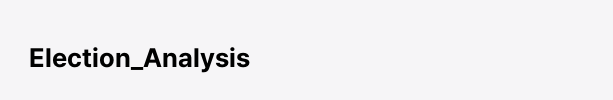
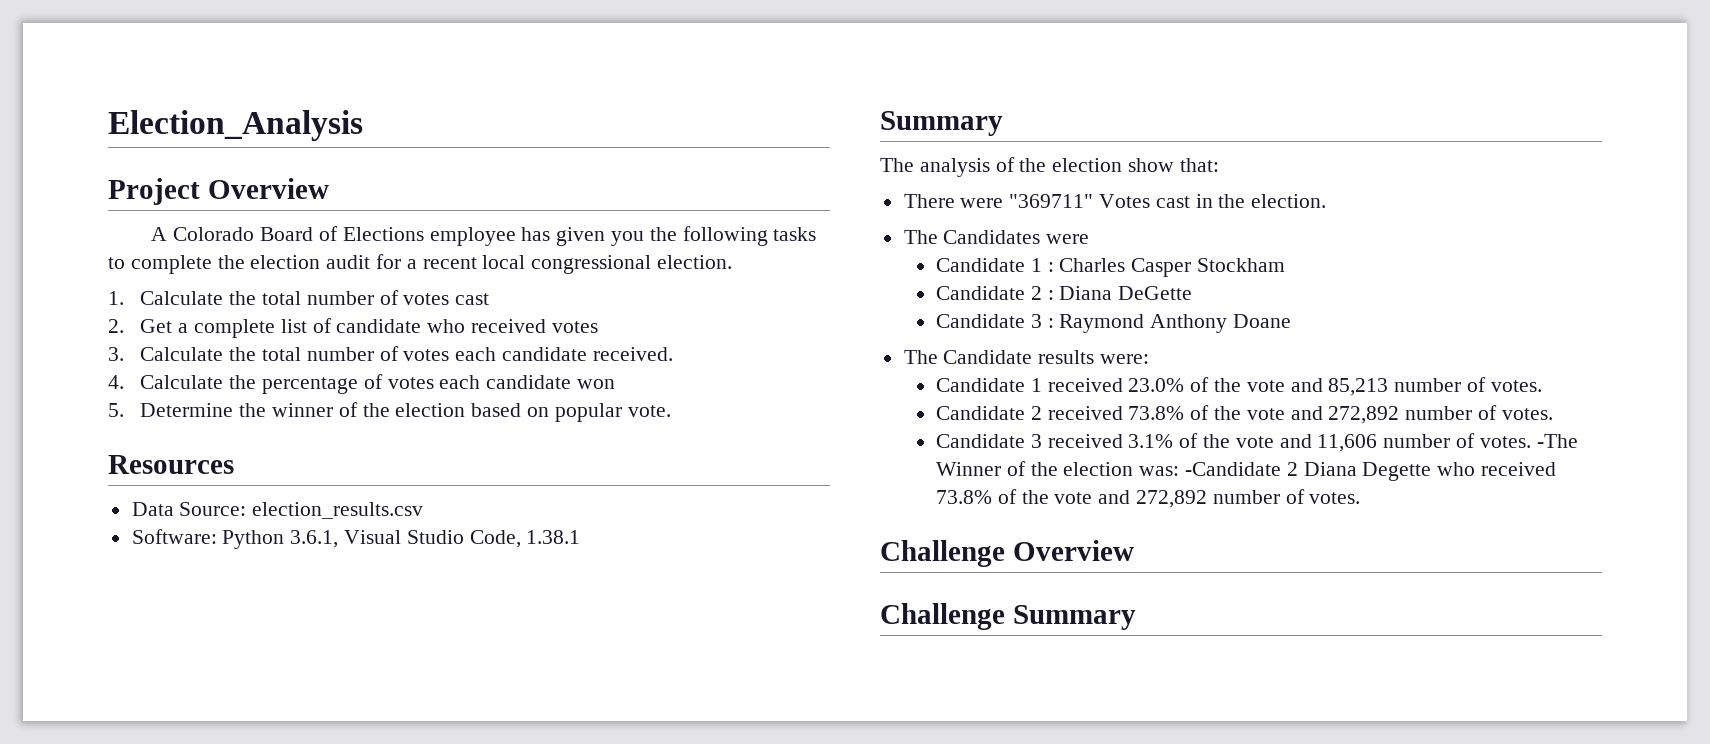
+ Project Overview
+ A Colorado Board of Elections employee has given you the following tasks to complete the election audit for a recent local congressional election.
+ 1. Calculate the total number of votes cast
+ 2. Get a complete list of candidate who received votes
+ 3. Calculate the total number of votes each candidate received.
+ 4. Calculate the percentage of votes each candidate won
+ 5. Determine the winner of the election based on popular vote.
+ Resources
+ Data Source: election_results.csv
+ Software: Python 3.6.1, Visual Studio Code, 1.38.1
+ Summary
+ The analysis of the election show that:
+ There were "369711" Votes cast in the election.
+ The Candidates were
+ Candidate 1 : Charles Casper Stockham
+ Candidate 2 : Diana DeGette
+ Candidate 3 : Raymond Anthony Doane
+ The Candidate results were:
+ Candidate 1 received 23.0% of the vote and 85,213 number of votes.
+ Candidate 2 received 73.8% of the vote and 272,892 number of votes.
+ Candidate 3 received 3.1% of the vote and 11,606 number of votes. -The Winner of the election was: -Candidate 2 Diana Degette who received 73.8% of the vote and 272,892 number of votes.
+ Challenge Overview
+ Challenge Summary

